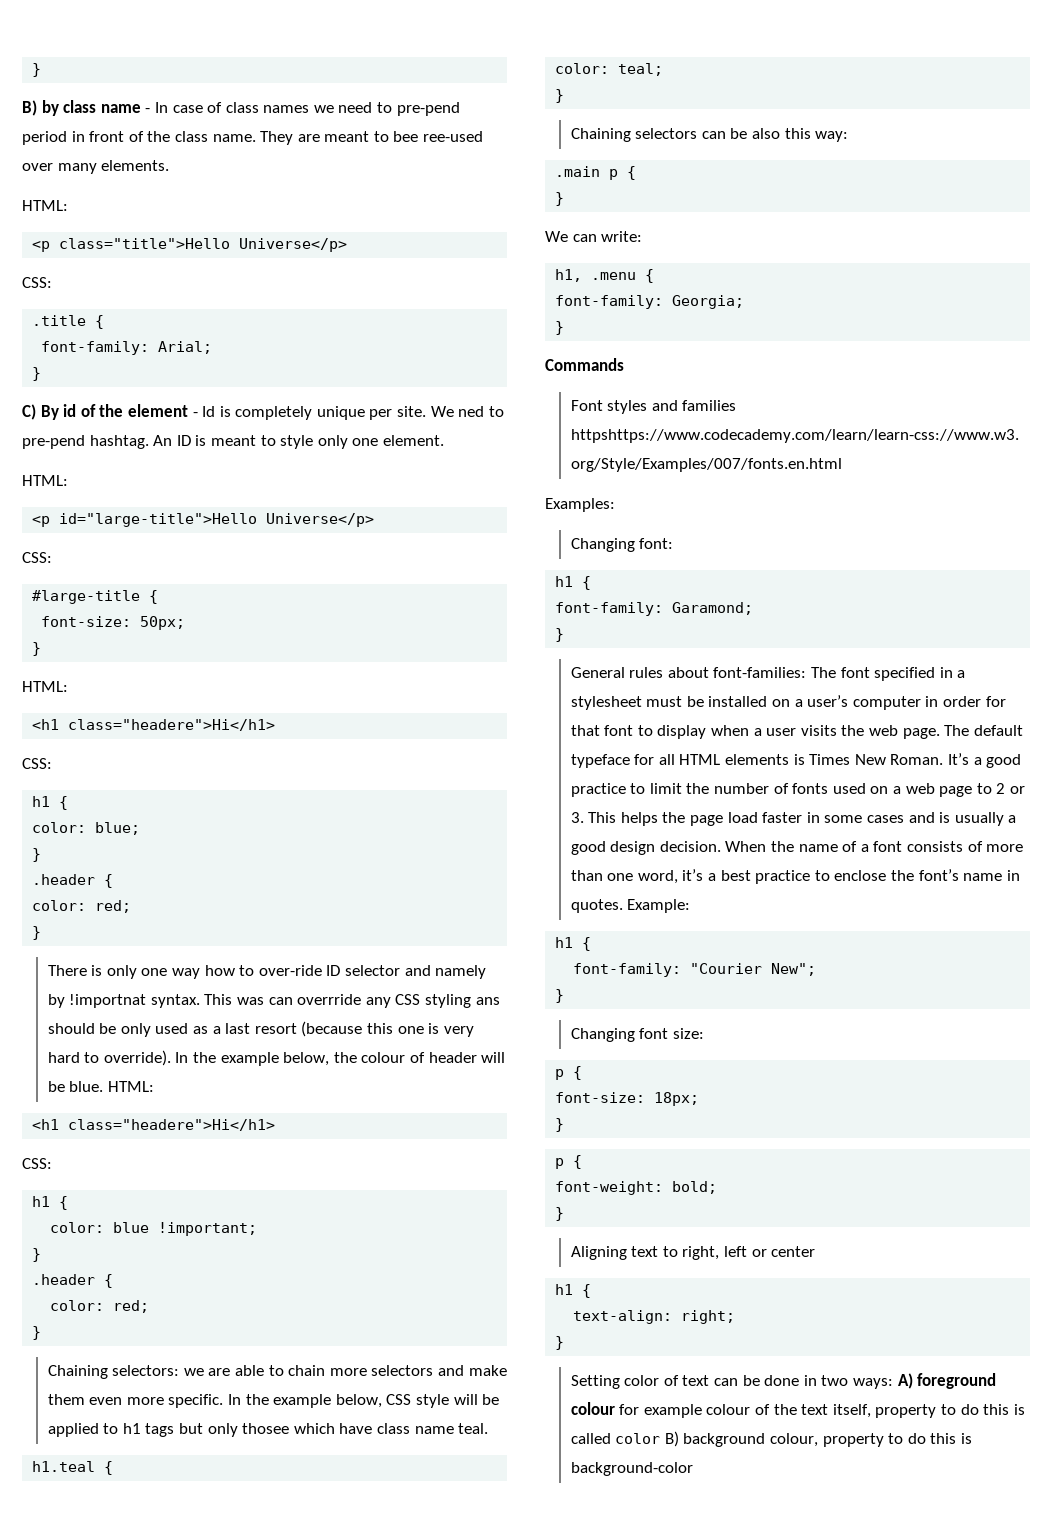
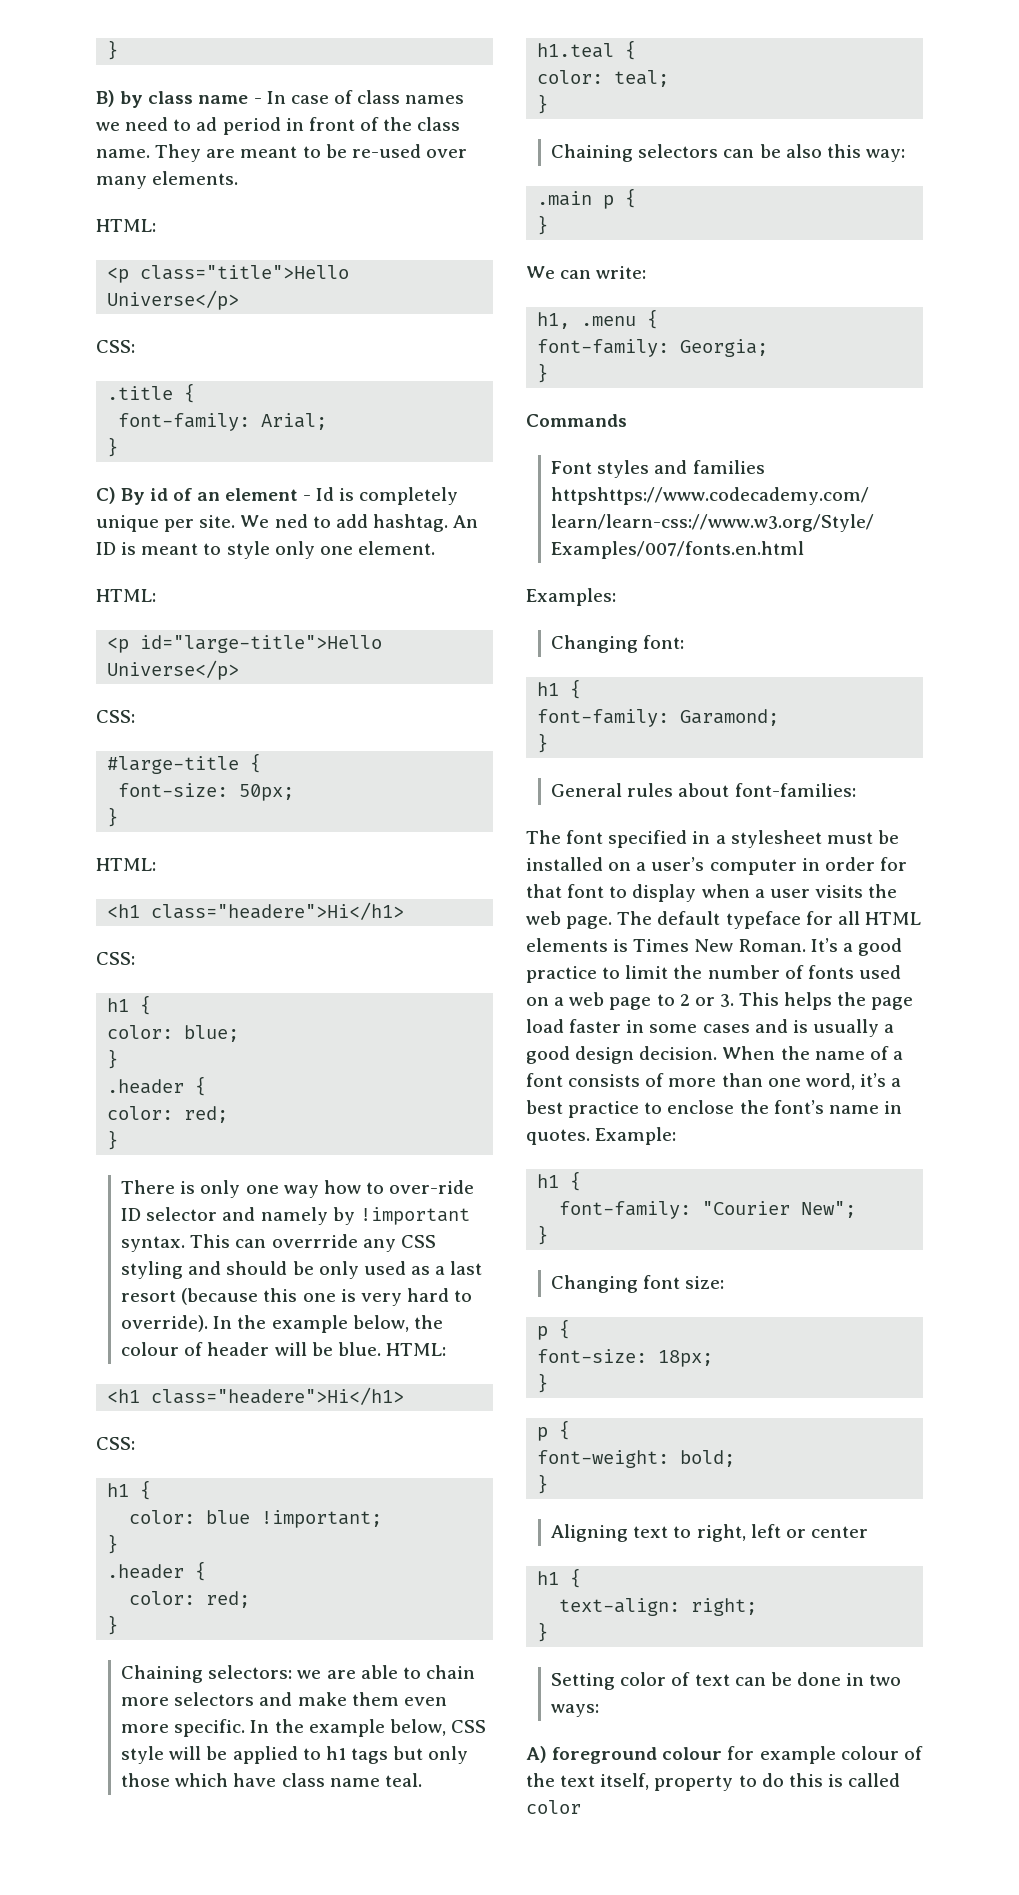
- B) by class name - In case of class names we need to pre-pend period in front of the class name.
+ B) by class name - In case of class names we need to ad period in front of the class name.
- They are meant to bee ree-used over many elements.
+ They are meant to be re-used over many elements.
- C) By id of the element - Id is completely unique per site.
+ C) By id of an element - Id is completely unique per site.
- We ned to pre-pend hashtag.
+ We ned to add hashtag.
- There is only one way how to over-ride ID selector and namely by !importnat syntax.
+ There is only one way how to over-ride ID selector and namely by !important syntax.
- This was can overrride any CSS styling ans should be only used as a last resort (because this one is very hard to override).
+ This can overrride any CSS styling and should be only used as a last resort (because this one is very hard to override).
- In the example below, CSS style will be applied to h1 tags but only thosee which have class name teal.
+ In the example below, CSS style will be applied to h1 tags but only those which have class name teal.
- General rules about font-families: The font specified in a stylesheet must be installed on a user’s computer in order for that font to display when a user visits the web page.
+ General rules about font-families:
+ The font specified in a stylesheet must be installed on a user’s computer in order for that font to display when a user visits the web page.
- Setting color of text can be done in two ways: A) foreground colour for example colour of the text itself, property to do this is called color B) background colour, property to do this is background-color
+ Setting color of text can be done in two ways:
+ A) foreground colour for example colour of the text itself, property to do this is called color

